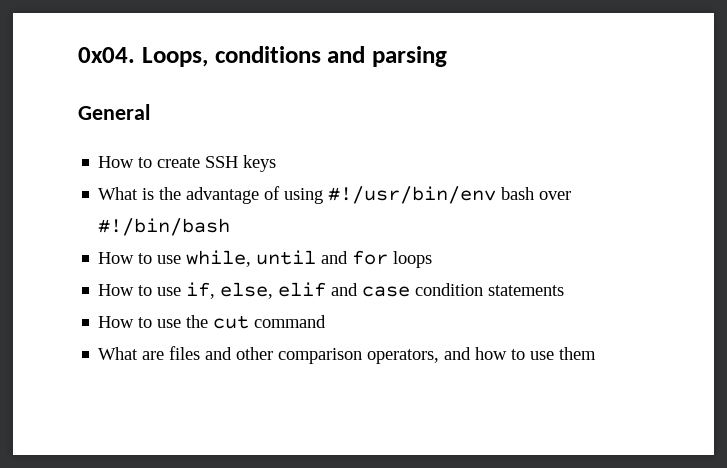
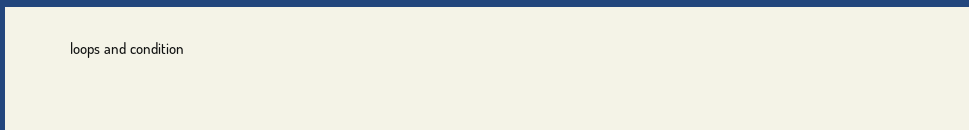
- 0x04. Loops, conditions and parsing
- General
- How to create SSH keys
- What is the advantage of using #!/usr/bin/env bash over #!/bin/bash
- How to use while, until and for loops
- How to use if, else, elif and case condition statements
- How to use the cut command
- What are files and other comparison operators, and how to use them
+ loops and condition

